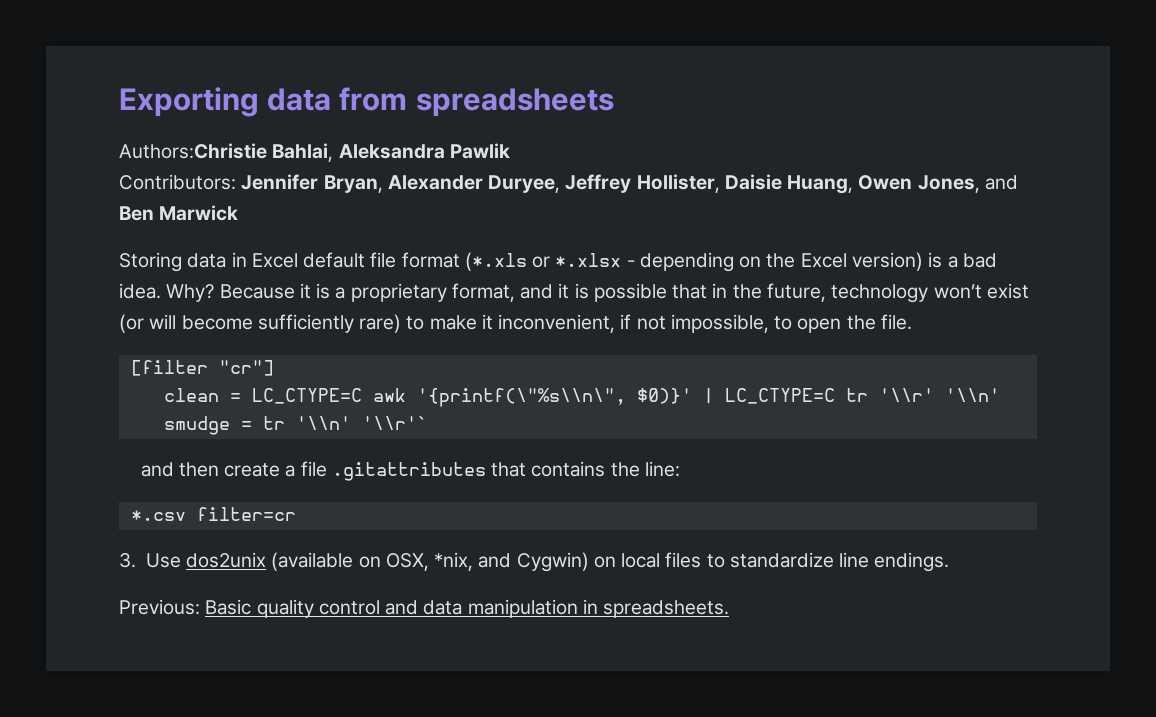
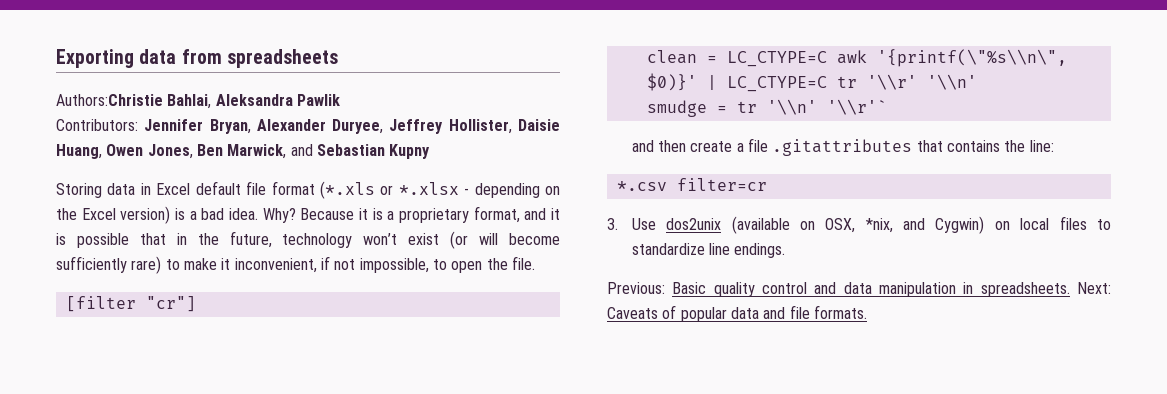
- Contributors: Jennifer Bryan, Alexander Duryee, Jeffrey Hollister, Daisie Huang, Owen Jones, and Ben Marwick
+ Contributors: Jennifer Bryan, Alexander Duryee, Jeffrey Hollister, Daisie Huang, Owen Jones, Ben Marwick, and Sebastian Kupny
+ Next: Caveats of popular data and file formats.

